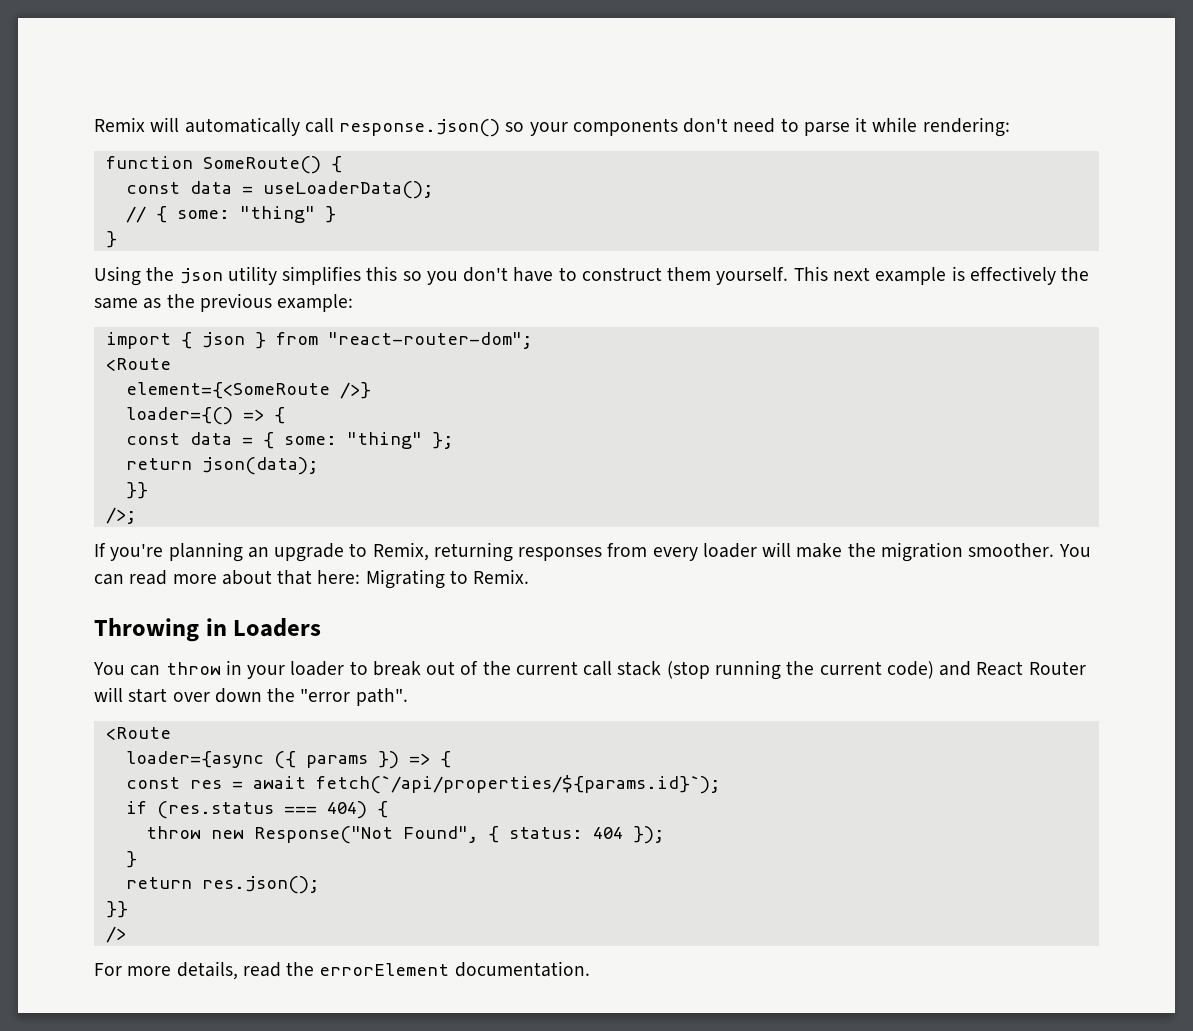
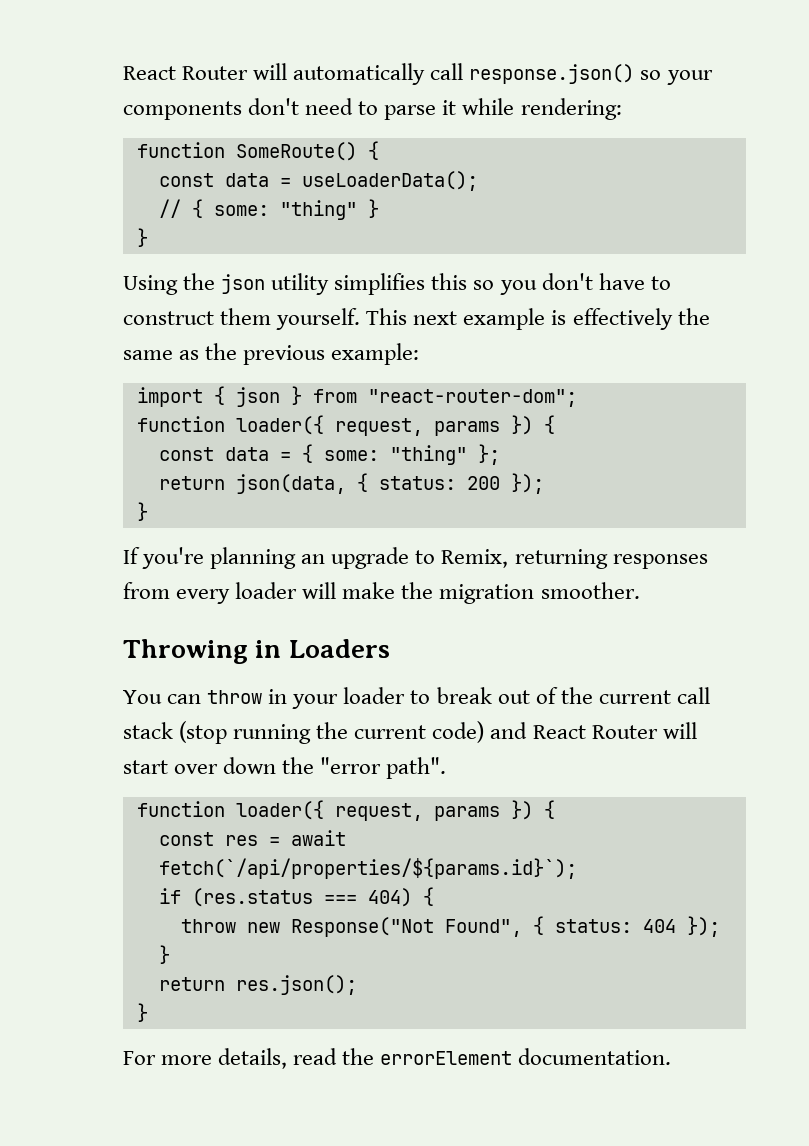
- Remix will automatically call response.json() so your components don't need to parse it while rendering:
+ React Router will automatically call response.json() so your components don't need to parse it while rendering:
  import { json } from "react-router-dom";
- <Route
- element={<SomeRoute />}
- loader={() => {
+ function loader({ request, params }) {
- return json(data);
- }}
- />;
+ return json(data, { status: 200 });
+ }
- You can read more about that here: Migrating to Remix.
  You can throw in your loader to break out of the current call stack (stop running the current code) and React Router will start over down the "error path".
- <Route
- loader={async ({ params }) => {
+ function loader({ request, params }) {
  return res.json();
- }}
- />
+ }

